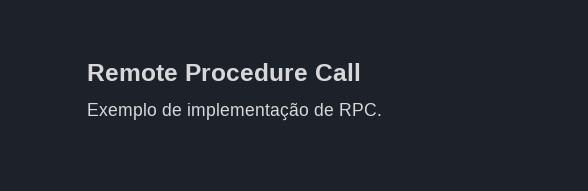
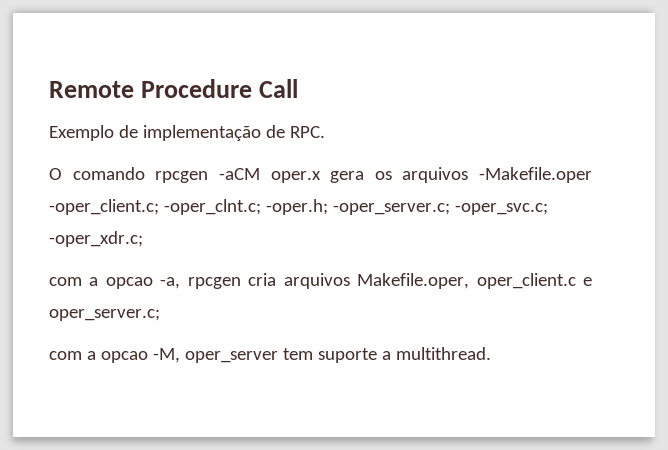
+ O comando rpcgen -aCM oper.x gera os arquivos -Makefile.oper -oper_client.c; -oper_clnt.c; -oper.h; -oper_server.c; -oper_svc.c; -oper_xdr.c;
+ com a opcao -a, rpcgen cria arquivos Makefile.oper, oper_client.c e oper_server.c;
+ com a opcao -M, oper_server tem suporte a multithread.

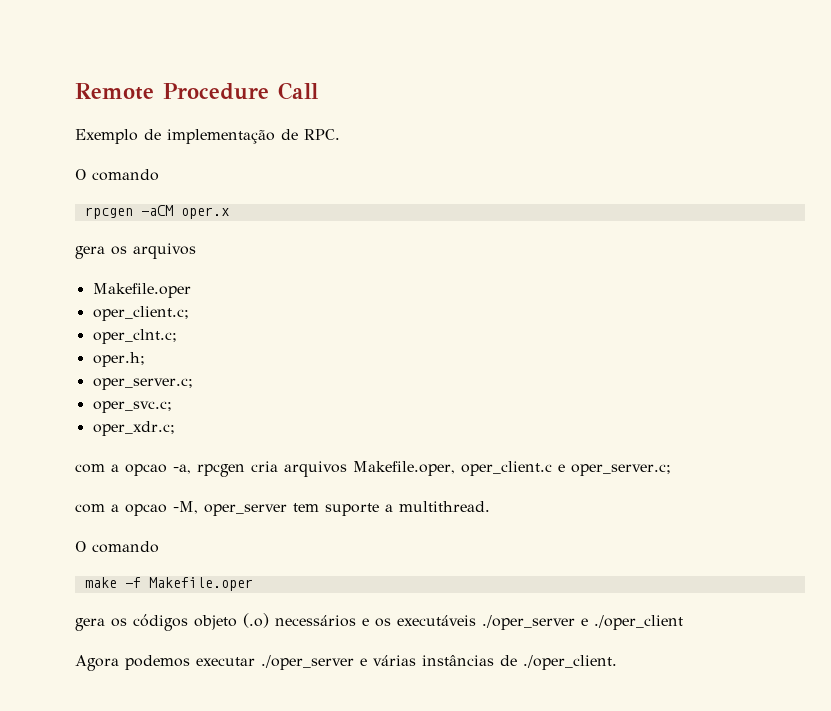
  Exemplo de implementação de RPC.
- O comando rpcgen -aCM oper.x gera os arquivos -Makefile.oper -oper_client.c; -oper_clnt.c; -oper.h; -oper_server.c; -oper_svc.c; -oper_xdr.c;
+ O comando
+ rpcgen -aCM oper.x
+ gera os arquivos
+ Makefile.oper
+ oper_client.c;
+ oper_clnt.c;
+ oper.h;
+ oper_server.c;
+ oper_svc.c;
+ oper_xdr.c;
  com a opcao -M, oper_server tem suporte a multithread.
+ O comando
+ make -f Makefile.oper
+ gera os códigos objeto (.o) necessários e os executáveis ./oper_server e ./oper_client
+ Agora podemos executar ./oper_server e várias instâncias de ./oper_client.

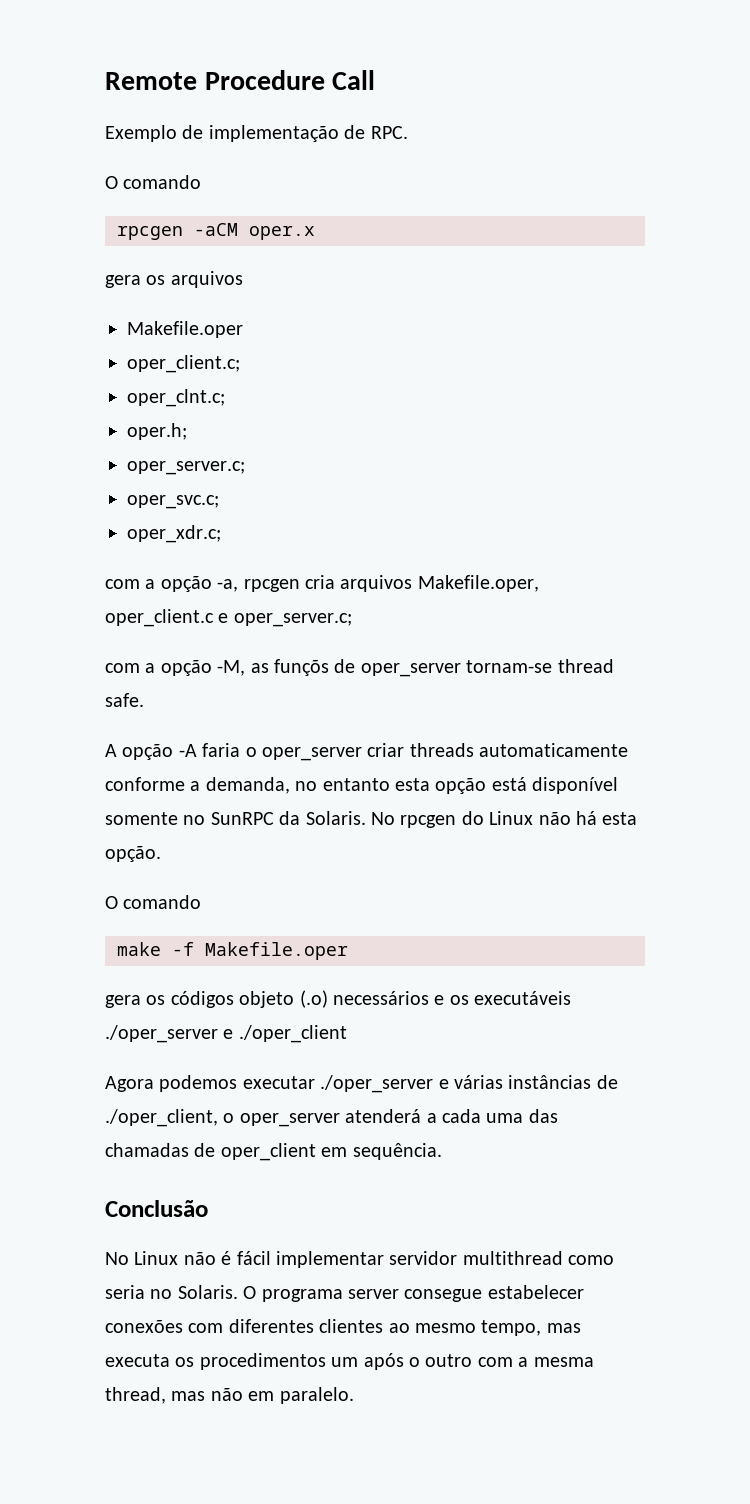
- com a opcao -a, rpcgen cria arquivos Makefile.oper, oper_client.c e oper_server.c;
+ com a opção -a, rpcgen cria arquivos Makefile.oper, oper_client.c e oper_server.c;
- com a opcao -M, oper_server tem suporte a multithread.
+ com a opção -M, as funçõs de oper_server tornam-se thread safe.
+ A opção -A faria o oper_server criar threads automaticamente conforme a demanda, no entanto esta opção está disponível somente no SunRPC da Solaris. No rpcgen do Linux não há esta opção.
- Agora podemos executar ./oper_server e várias instâncias de ./oper_client.
+ Agora podemos executar ./oper_server e várias instâncias de ./oper_client, o oper_server atenderá a cada uma das chamadas de oper_client em sequência.
+ Conclusão
+ No Linux não é fácil implementar servidor multithread como seria no Solaris. O programa server consegue estabelecer conexões com diferentes clientes ao mesmo tempo, mas executa os procedimentos um após o outro com a mesma thread, mas não em paralelo.

